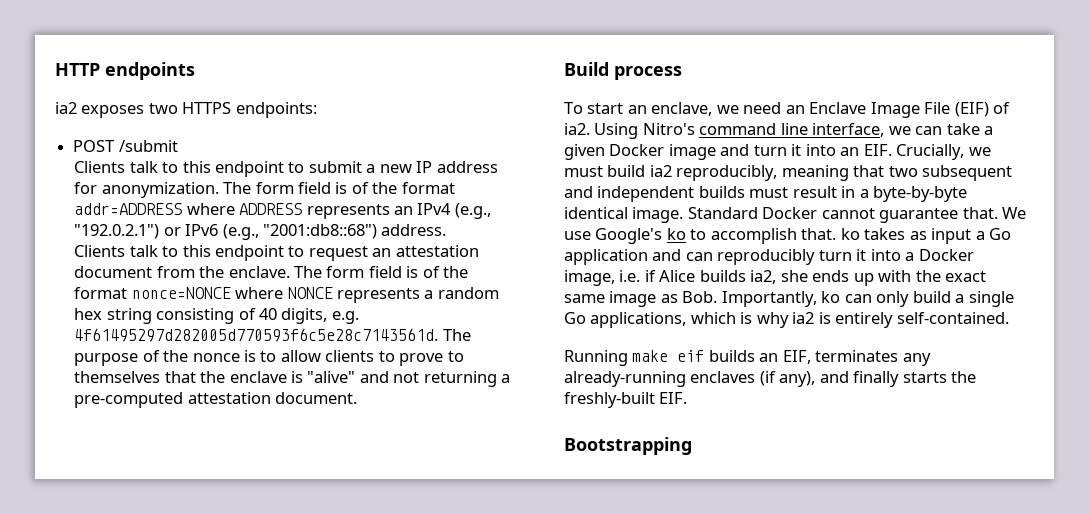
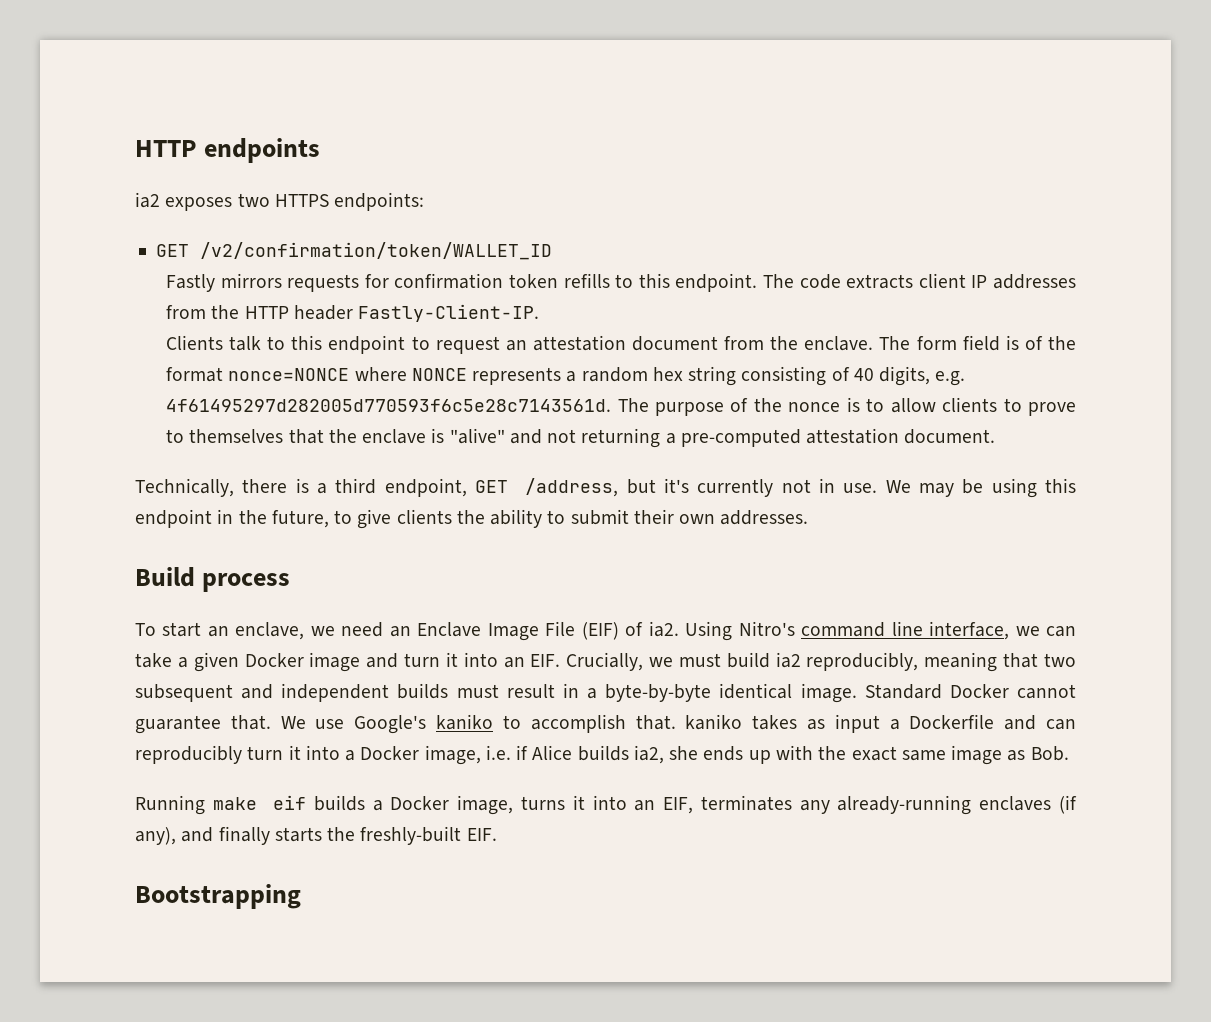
- POST /submit
- Clients talk to this endpoint to submit a new IP address for anonymization. The form field is of the format addr=ADDRESS where ADDRESS represents an IPv4 (e.g., "192.0.2.1") or IPv6 (e.g., "2001:db8::68") address.
+ GET /v2/confirmation/token/WALLET_ID
+ Fastly mirrors requests for confirmation token refills to this endpoint. The code extracts client IP addresses from the HTTP header Fastly-Client-IP.
+ Technically, there is a third endpoint, GET /address, but it's currently not in use. We may be using this endpoint in the future, to give clients the ability to submit their own addresses.
- We use Google's ko to accomplish that. ko takes as input a Go application and can reproducibly turn it into a Docker image, i.e. if Alice builds ia2, she ends up with the exact same image as Bob. Importantly, ko can only build a single Go applications, which is why ia2 is entirely self-contained.
- Running make eif builds an EIF, terminates any already-running enclaves (if any), and finally starts the freshly-built EIF.
+ We use Google's kaniko to accomplish that. kaniko takes as input a Dockerfile and can reproducibly turn it into a Docker image, i.e. if Alice builds ia2, she ends up with the exact same image as Bob.
+ Running make eif builds a Docker image, turns it into an EIF, terminates any already-running enclaves (if any), and finally starts the freshly-built EIF.

